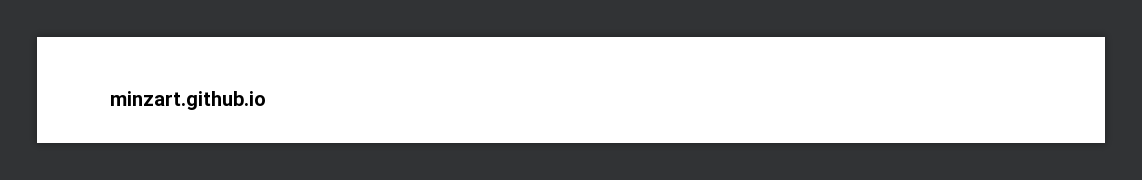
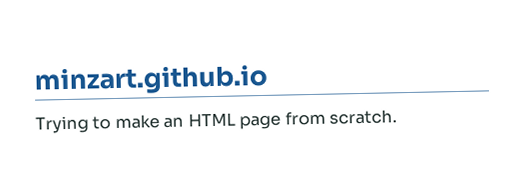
+ Trying to make an HTML page from scratch.

